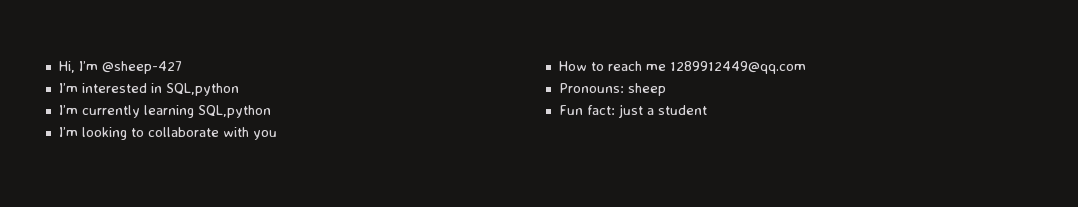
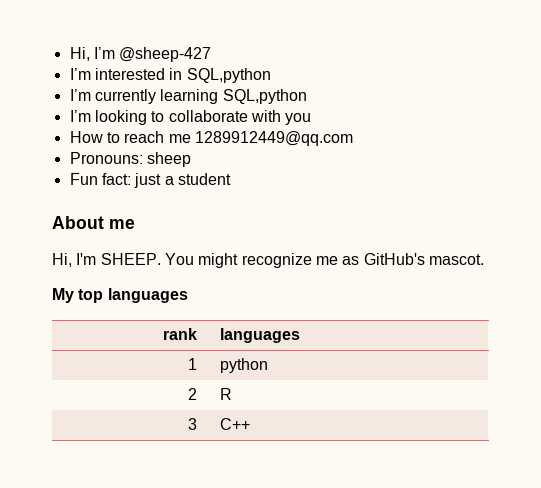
+ About me
+ Hi, I'm SHEEP. You might recognize me as GitHub's mascot.
+ My top languages
+ rank | languages
+ 1 | python
+ 2 | R
+ 3 | C++

